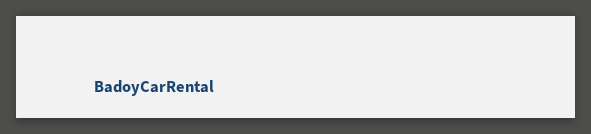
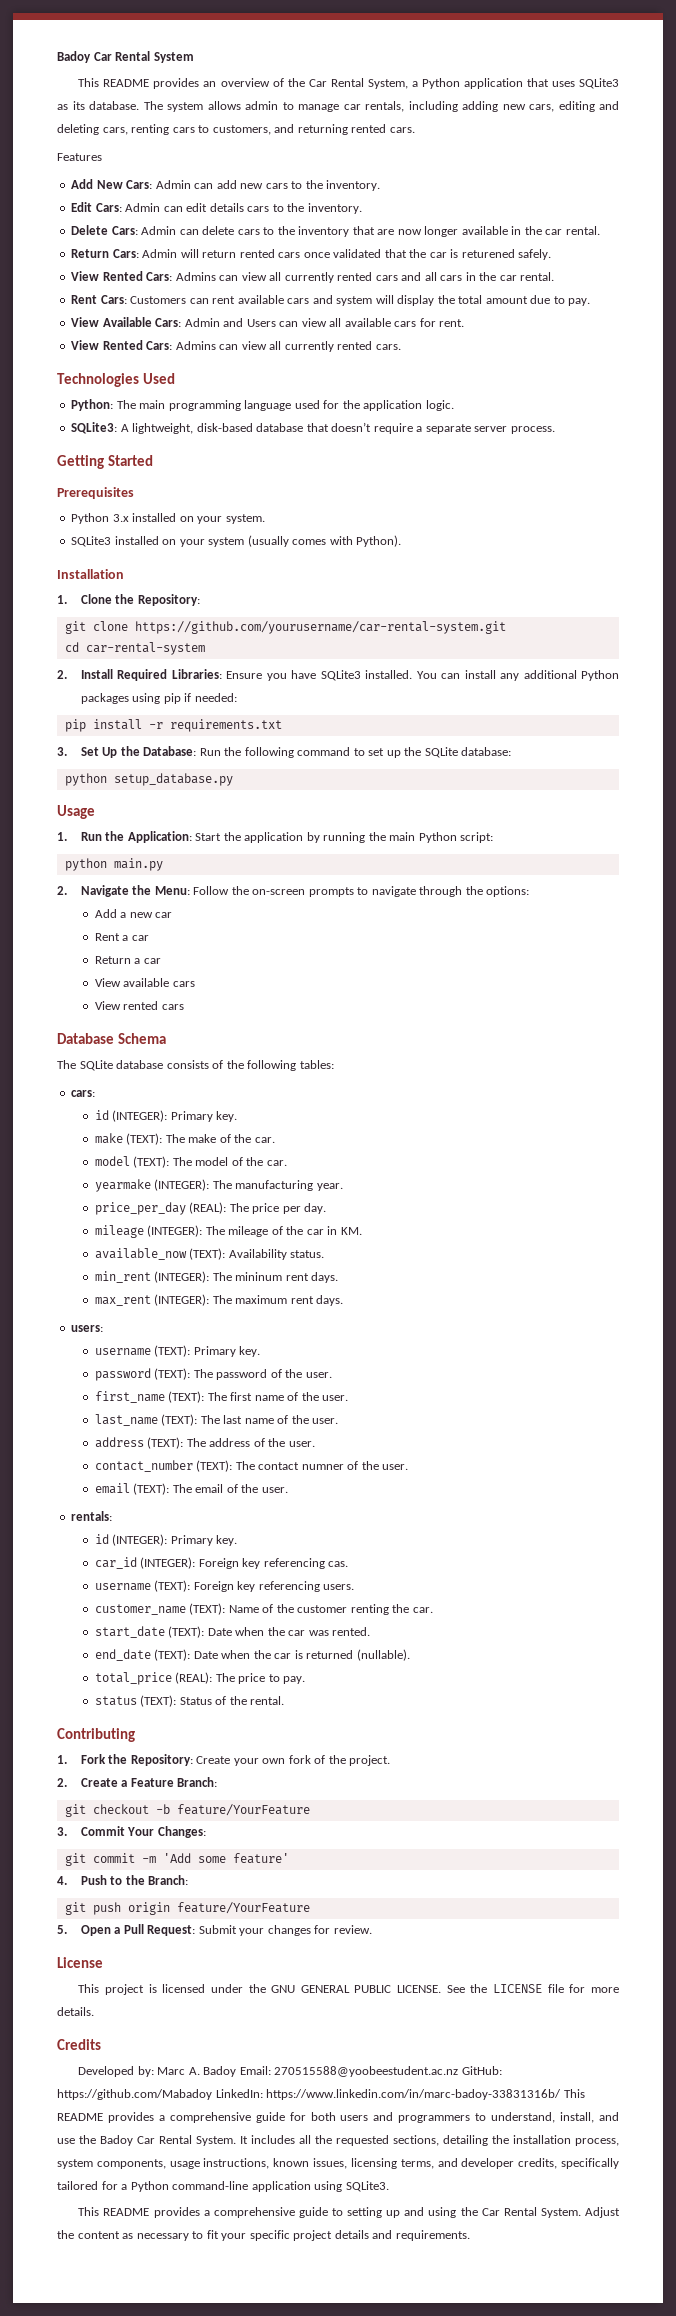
- BadoyCarRental
+ Badoy Car Rental System
+ This README provides an overview of the Car Rental System, a Python application that uses SQLite3 as its database. The system allows admin to manage car rentals, including adding new cars, editing and deleting cars, renting cars to customers, and returning rented cars.
+ Features
+ Add New Cars: Admin can add new cars to the inventory.
+ Edit Cars: Admin can edit details cars to the inventory.
+ Delete Cars: Admin can delete cars to the inventory that are now longer available in the car rental.
+ Return Cars: Admin will return rented cars once validated that the car is returened safely.
+ View Rented Cars: Admins can view all currently rented cars and all cars in the car rental.
+ Rent Cars: Customers can rent available cars and system will display the total amount due to pay.
+ View Available Cars: Admin and Users can view all available cars for rent.
+ View Rented Cars: Admins can view all currently rented cars.
+ Technologies Used
+ Python: The main programming language used for the application logic.
+ SQLite3: A lightweight, disk-based database that doesn’t require a separate server process.
+ Getting Started
+ Prerequisites
+ Python 3.x installed on your system.
+ SQLite3 installed on your system (usually comes with Python).
+ Installation
+ 1. Clone the Repository:
+ git clone https://github.com/yourusername/car-rental-system.git
+ cd car-rental-system
+ 2. Install Required Libraries: Ensure you have SQLite3 installed. You can install any additional Python packages using pip if needed:
+ pip install -r requirements.txt
+ 3. Set Up the Database: Run the following command to set up the SQLite database:
+ python setup_database.py
+ Usage
+ 1. Run the Application: Start the application by running the main Python script:
+ python main.py
+ 2. Navigate the Menu: Follow the on-screen prompts to navigate through the options:
+ Add a new car
+ Rent a car
+ Return a car
+ View available cars
+ View rented cars
+ Database Schema
+ The SQLite database consists of the following tables:
+ cars:
+ id (INTEGER): Primary key.
+ make (TEXT): The make of the car.
+ model (TEXT): The model of the car.
+ yearmake (INTEGER): The manufacturing year.
+ price_per_day (REAL): The price per day.
+ mileage (INTEGER): The mileage of the car in KM.
+ available_now (TEXT): Availability status.
+ min_rent (INTEGER): The mininum rent days.
+ max_rent (INTEGER): The maximum rent days.
+ users:
+ username (TEXT): Primary key.
+ password (TEXT): The password of the user.
+ first_name (TEXT): The first name of the user.
+ last_name (TEXT): The last name of the user.
+ address (TEXT): The address of the user.
+ contact_number (TEXT): The contact numner of the user.
+ email (TEXT): The email of the user.
+ rentals:
+ id (INTEGER): Primary key.
+ car_id (INTEGER): Foreign key referencing cas.
+ username (TEXT): Foreign key referencing users.
+ customer_name (TEXT): Name of the customer renting the car.
+ start_date (TEXT): Date when the car was rented.
+ end_date (TEXT): Date when the car is returned (nullable).
+ total_price (REAL): The price to pay.
+ status (TEXT): Status of the rental.
+ Contributing
+ 1. Fork the Repository: Create your own fork of the project.
+ 2. Create a Feature Branch:
+ git checkout -b feature/YourFeature
+ 3. Commit Your Changes:
+ git commit -m 'Add some feature'
+ 4. Push to the Branch:
+ git push origin feature/YourFeature
+ 5. Open a Pull Request: Submit your changes for review.
+ License
+ This project is licensed under the GNU GENERAL PUBLIC LICENSE. See the LICENSE file for more details.
+ Credits
+ Developed by: Marc A. Badoy Email: 270515588@yoobeestudent.ac.nz GitHub: https://github.com/Mabadoy LinkedIn: https://www.linkedin.com/in/marc-badoy-33831316b/ This README provides a comprehensive guide for both users and programmers to understand, install, and use the Badoy Car Rental System. It includes all the requested sections, detailing the installation process, system components, usage instructions, known issues, licensing terms, and developer credits, specifically tailored for a Python command-line application using SQLite3.
+ This README provides a comprehensive guide to setting up and using the Car Rental System. Adjust the content as necessary to fit your specific project details and requirements.

